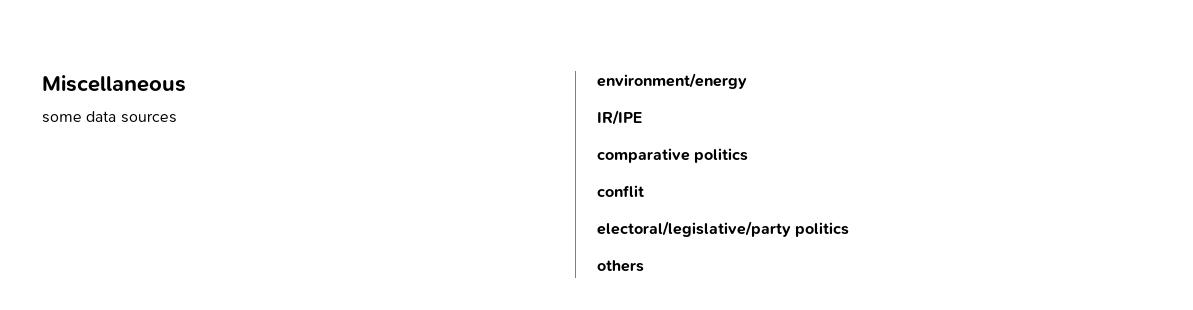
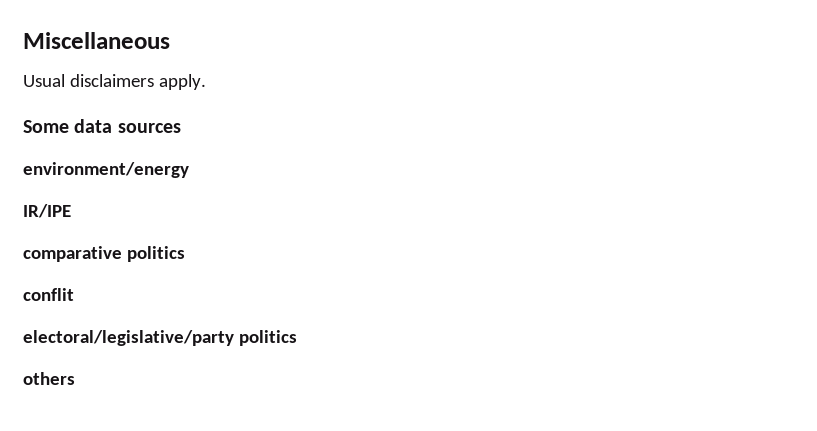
- some data sources
+ Usual disclaimers apply.
+ Some data sources

